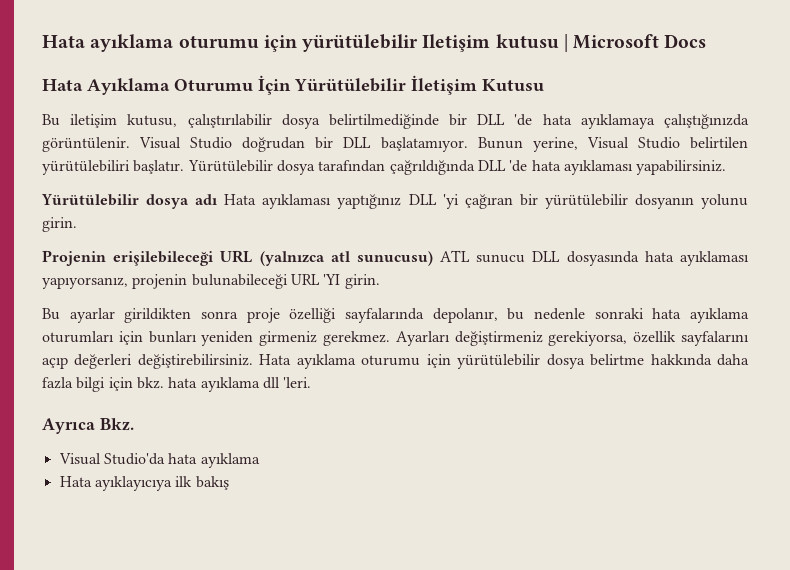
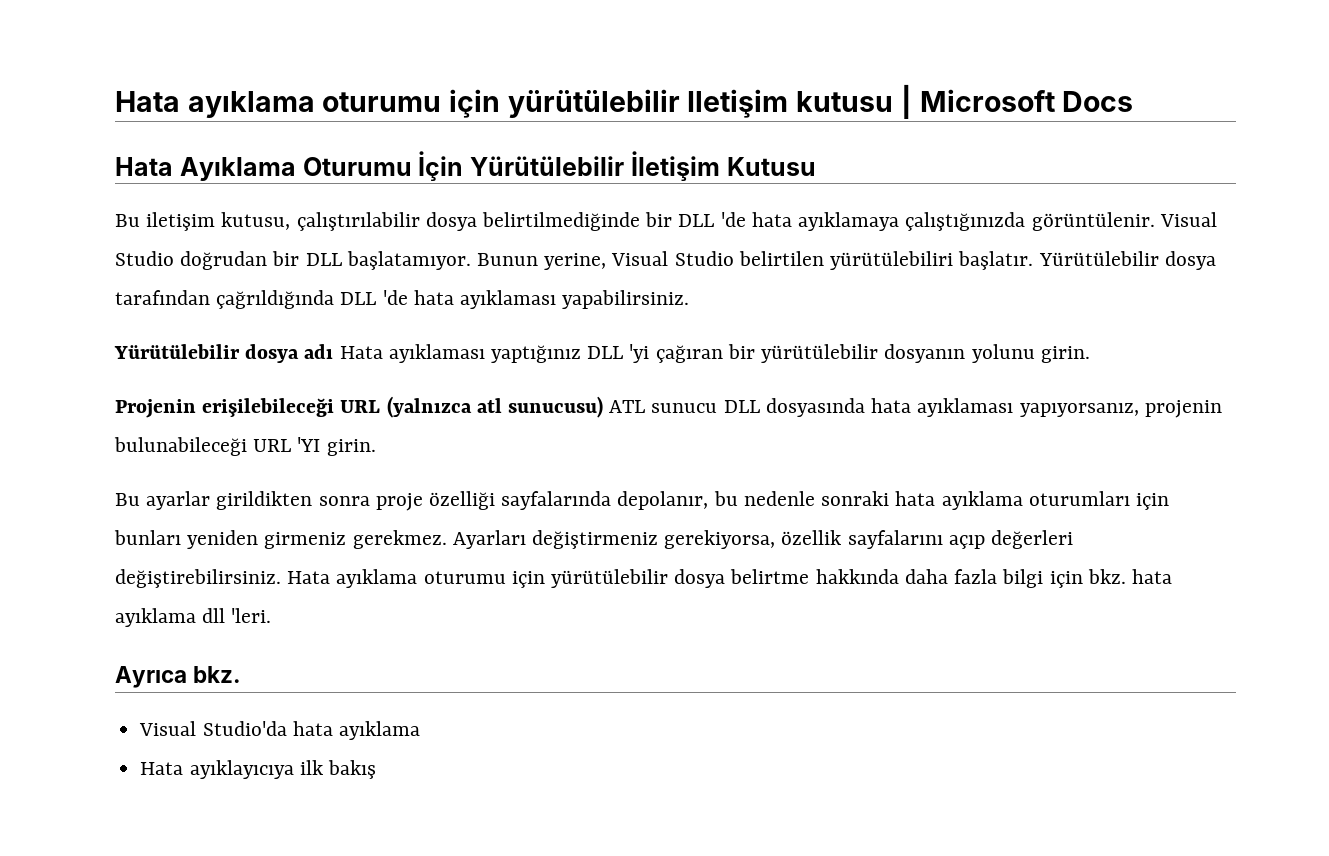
- Ayrıca Bkz.
+ Ayrıca bkz.

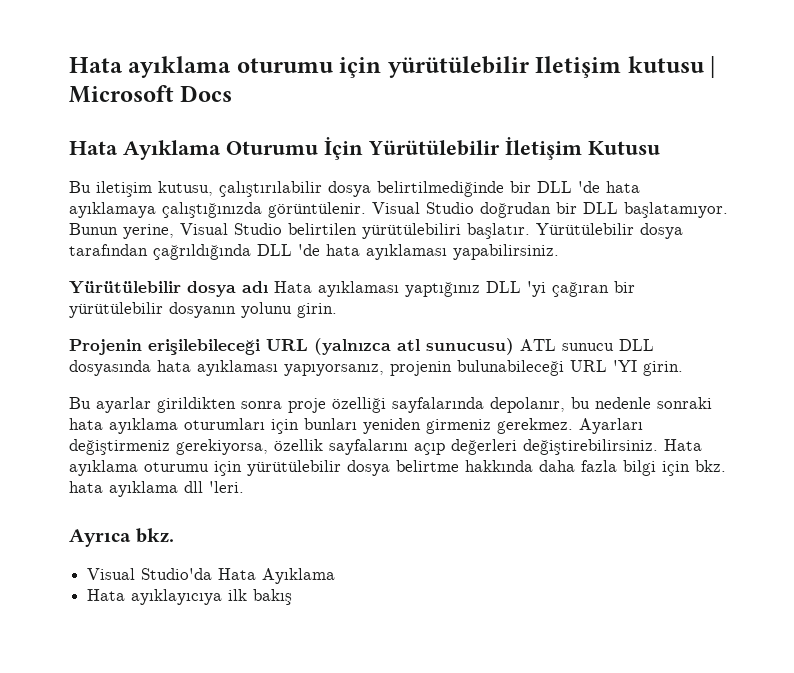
- Visual Studio'da hata ayıklama
+ Visual Studio'da Hata Ayıklama

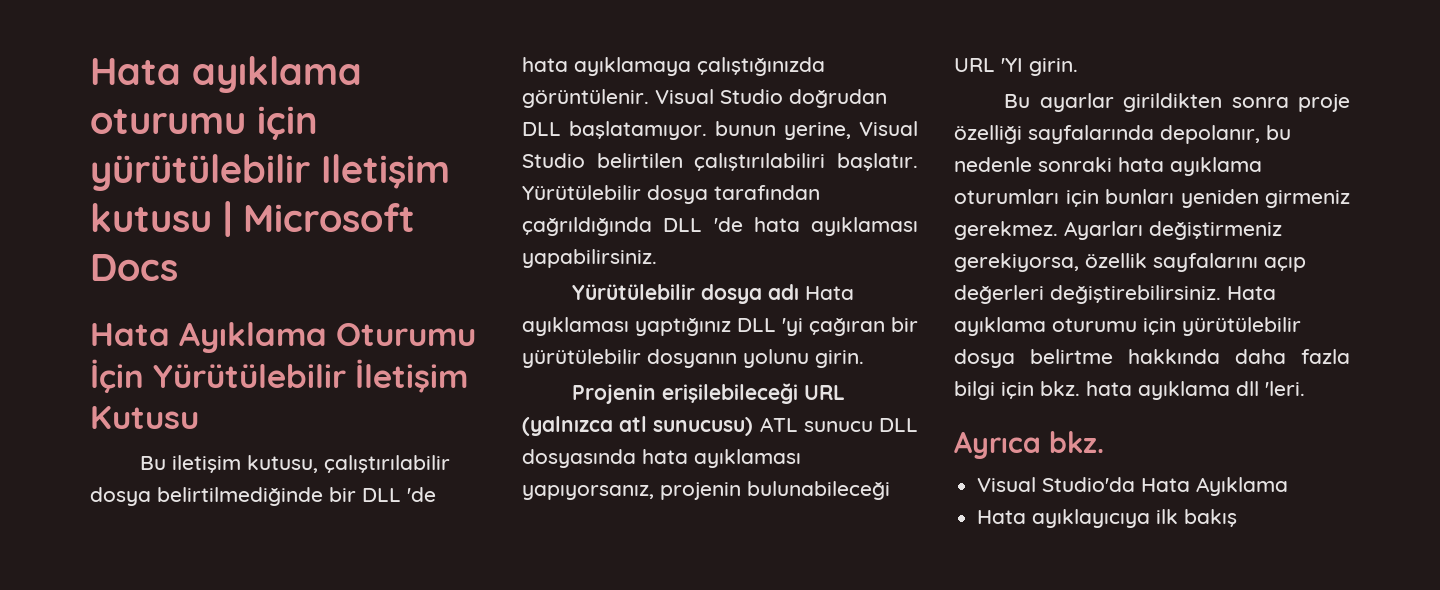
- Visual Studio doğrudan bir DLL başlatamıyor. Bunun yerine, Visual Studio belirtilen yürütülebiliri başlatır.
+ Visual Studio doğrudan DLL başlatamıyor. bunun yerine, Visual Studio belirtilen çalıştırılabiliri başlatır.

